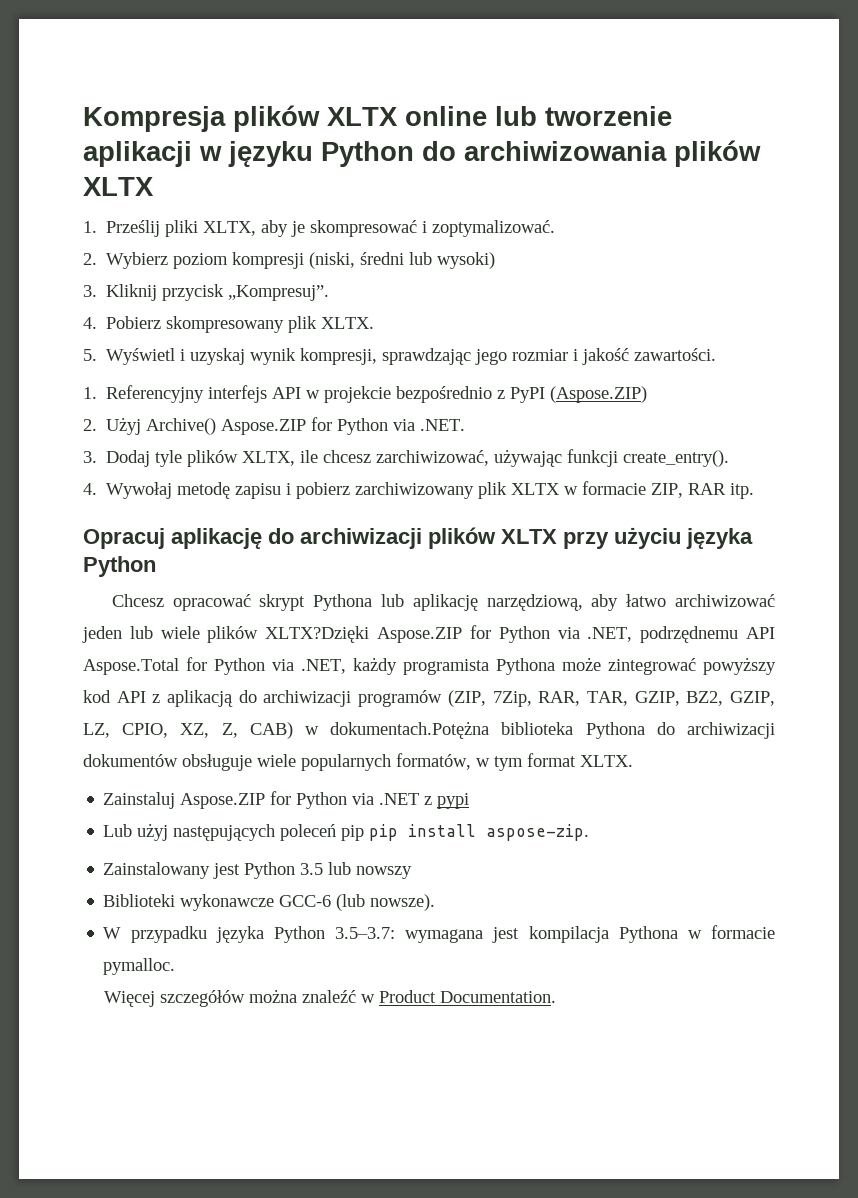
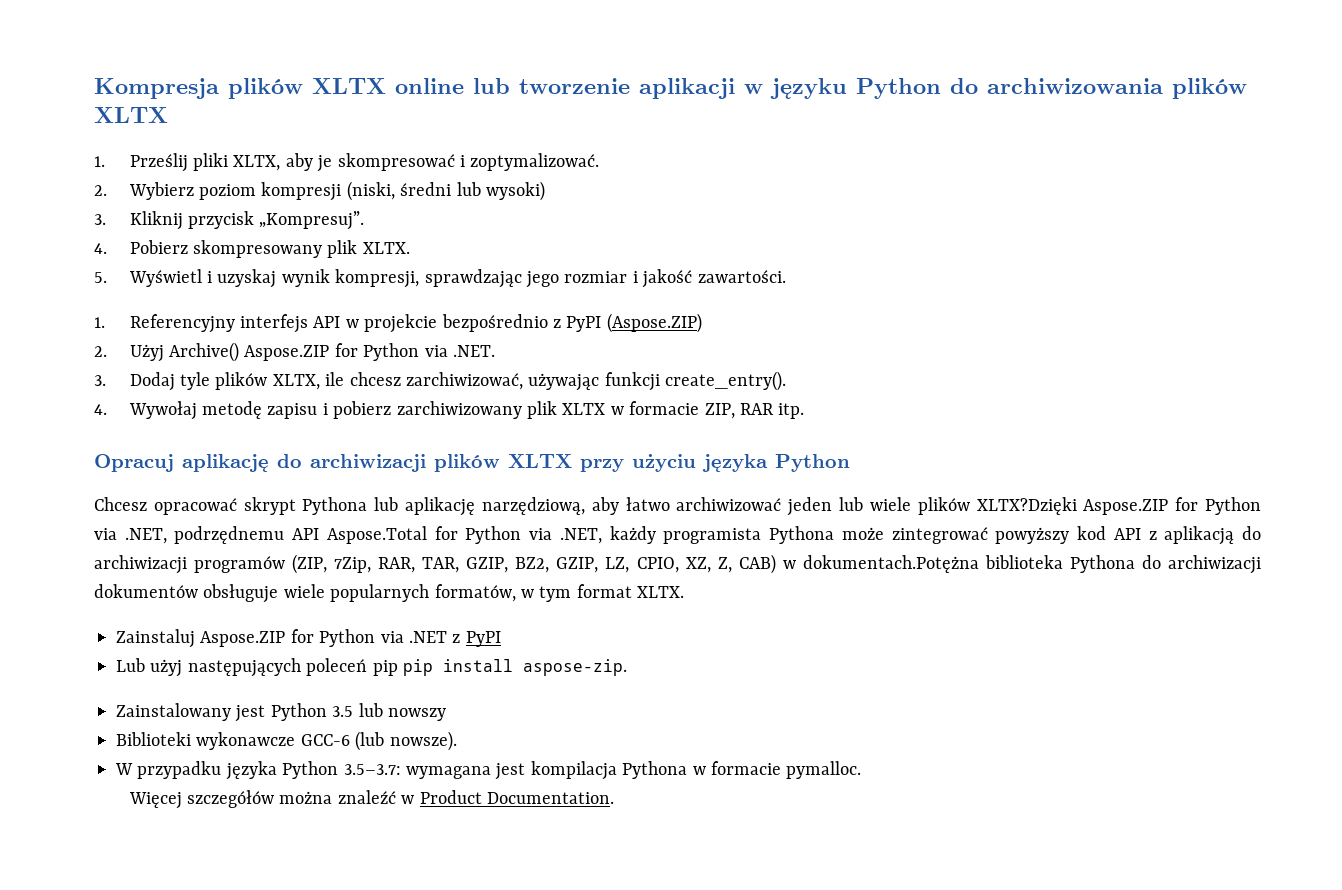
- Zainstaluj Aspose.ZIP for Python via .NET z pypi
+ Zainstaluj Aspose.ZIP for Python via .NET z PyPI

